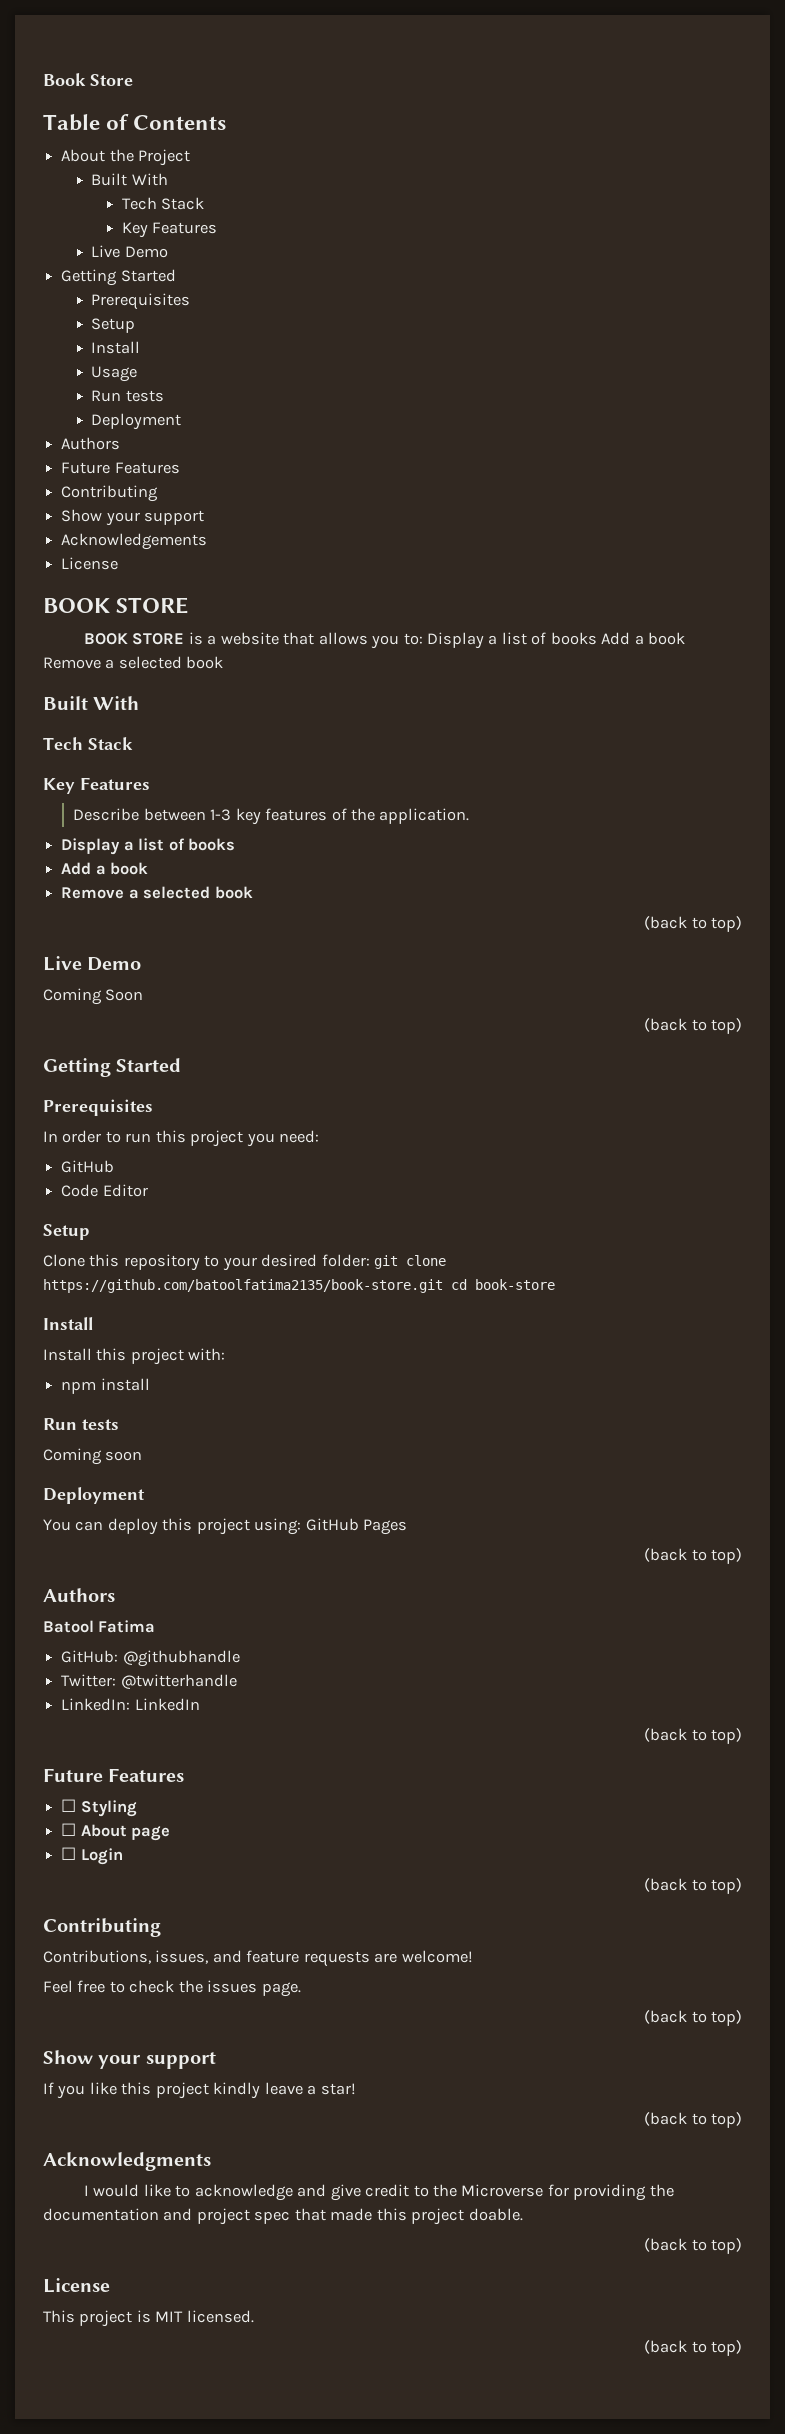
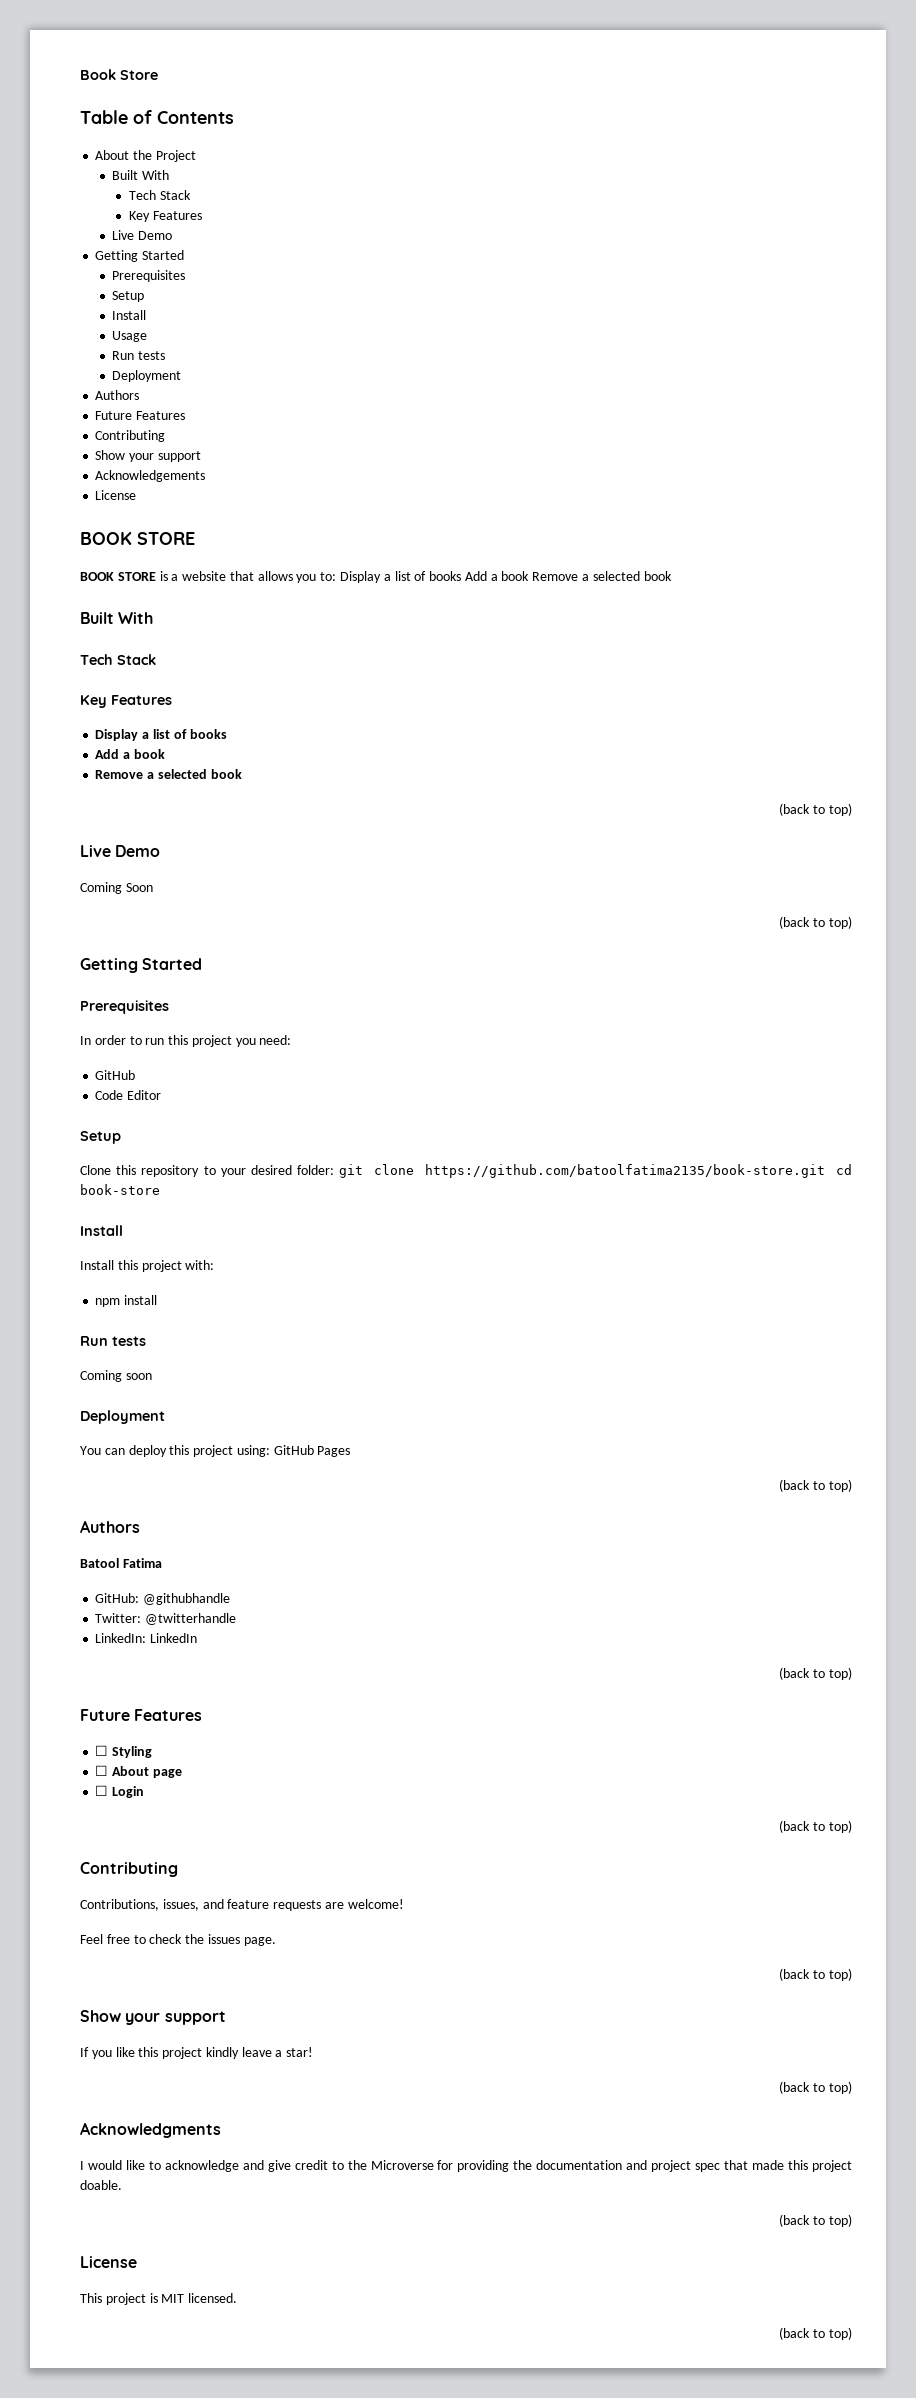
- Describe between 1-3 key features of the application.

